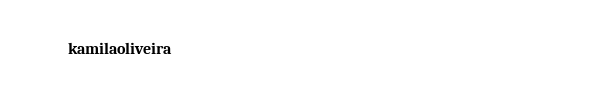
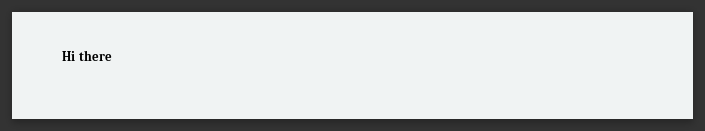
- kamilaoliveira
+ Hi there

